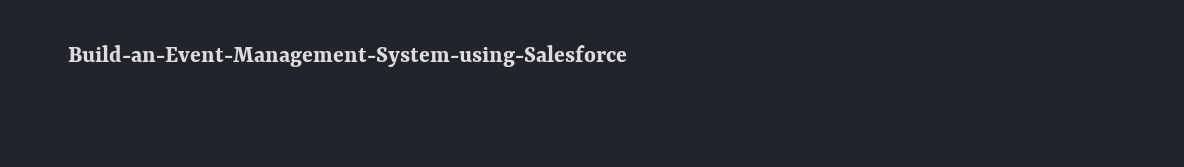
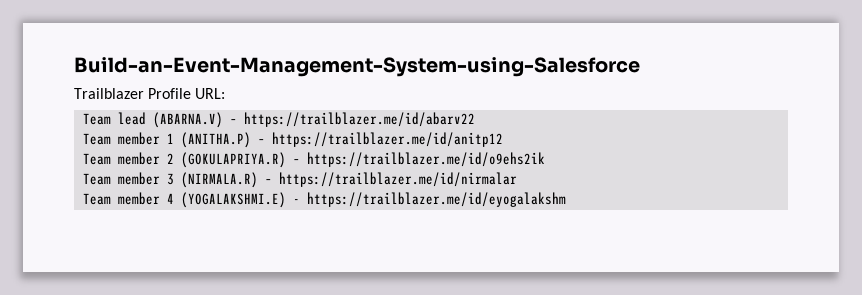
+ Trailblazer Profile URL:
+ Team lead (ABARNA.V) – https://trailblazer.me/id/abarv22
+ Team member 1 (ANITHA.P) – https://trailblazer.me/id/anitp12
+ Team member 2 (GOKULAPRIYA.R) – https://trailblazer.me/id/o9ehs2ik
+ Team member 3 (NIRMALA.R) – https://trailblazer.me/id/nirmalar
+ Team member 4 (YOGALAKSHMI.E) - https://trailblazer.me/id/eyogalakshm

